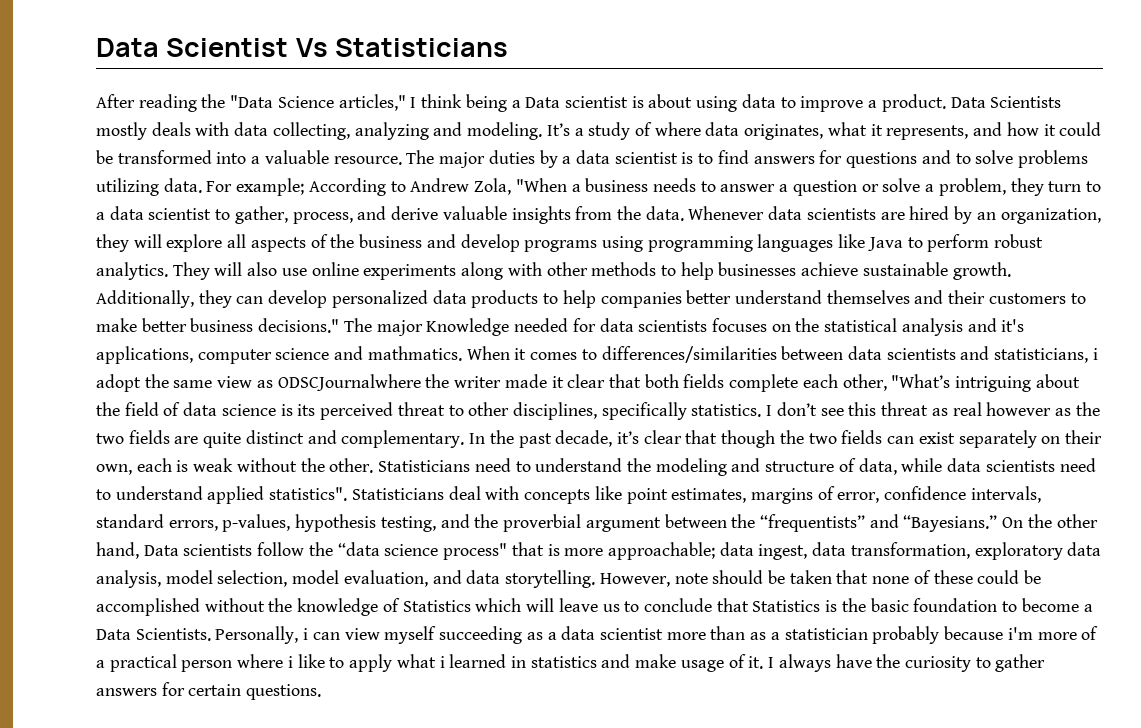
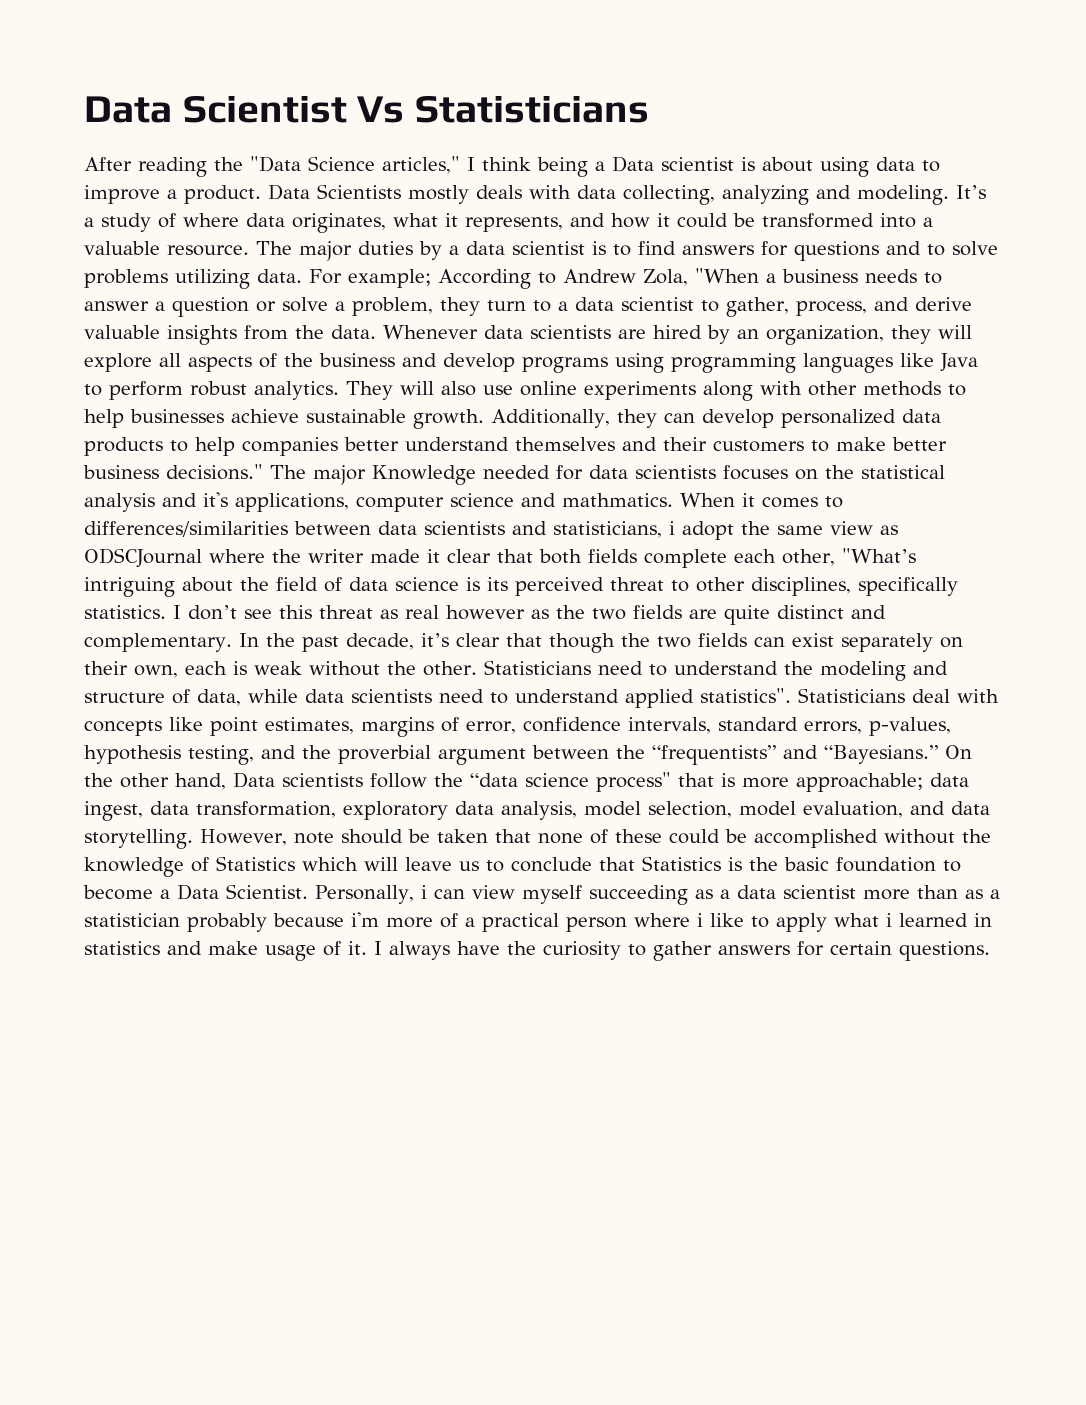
- When it comes to differences/similarities between data scientists and statisticians, i adopt the same view as ODSCJournalwhere the writer made it clear that both fields complete each other, "What’s intriguing about the field of data science is its perceived threat to other disciplines, specifically statistics.
+ When it comes to differences/similarities between data scientists and statisticians, i adopt the same view as ODSCJournal where the writer made it clear that both fields complete each other, "What’s intriguing about the field of data science is its perceived threat to other disciplines, specifically statistics.
- However, note should be taken that none of these could be accomplished without the knowledge of Statistics which will leave us to conclude that Statistics is the basic foundation to become a Data Scientists.
+ However, note should be taken that none of these could be accomplished without the knowledge of Statistics which will leave us to conclude that Statistics is the basic foundation to become a Data Scientist.

